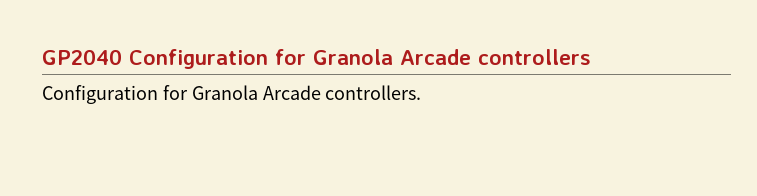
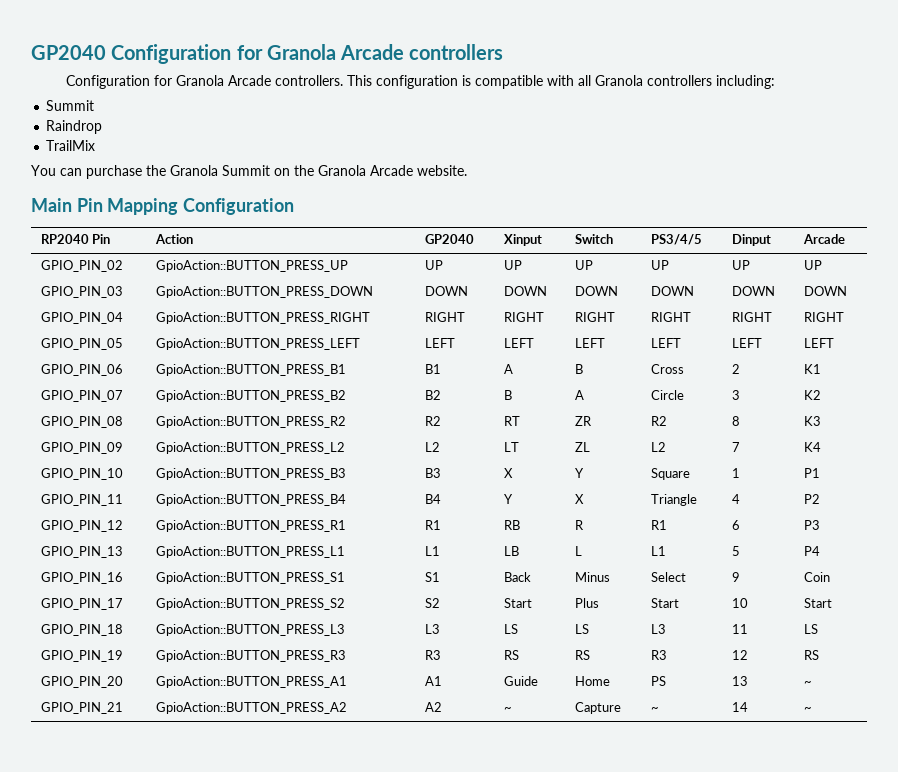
+ This configuration is compatible with all Granola controllers including:
+ Summit
+ Raindrop
+ TrailMix
+ You can purchase the Granola Summit on the Granola Arcade website.
+ Main Pin Mapping Configuration
+ RP2040 Pin | Action | GP2040 | Xinput | Switch | PS3/4/5 | Dinput | Arcade
+ GPIO_PIN_02 | GpioAction::BUTTON_PRESS_UP | UP | UP | UP | UP | UP | UP
+ GPIO_PIN_03 | GpioAction::BUTTON_PRESS_DOWN | DOWN | DOWN | DOWN | DOWN | DOWN | DOWN
+ GPIO_PIN_04 | GpioAction::BUTTON_PRESS_RIGHT | RIGHT | RIGHT | RIGHT | RIGHT | RIGHT | RIGHT
+ GPIO_PIN_05 | GpioAction::BUTTON_PRESS_LEFT | LEFT | LEFT | LEFT | LEFT | LEFT | LEFT
+ GPIO_PIN_06 | GpioAction::BUTTON_PRESS_B1 | B1 | A | B | Cross | 2 | K1
+ GPIO_PIN_07 | GpioAction::BUTTON_PRESS_B2 | B2 | B | A | Circle | 3 | K2
+ GPIO_PIN_08 | GpioAction::BUTTON_PRESS_R2 | R2 | RT | ZR | R2 | 8 | K3
+ GPIO_PIN_09 | GpioAction::BUTTON_PRESS_L2 | L2 | LT | ZL | L2 | 7 | K4
+ GPIO_PIN_10 | GpioAction::BUTTON_PRESS_B3 | B3 | X | Y | Square | 1 | P1
+ GPIO_PIN_11 | GpioAction::BUTTON_PRESS_B4 | B4 | Y | X | Triangle | 4 | P2
+ GPIO_PIN_12 | GpioAction::BUTTON_PRESS_R1 | R1 | RB | R | R1 | 6 | P3
+ GPIO_PIN_13 | GpioAction::BUTTON_PRESS_L1 | L1 | LB | L | L1 | 5 | P4
+ GPIO_PIN_16 | GpioAction::BUTTON_PRESS_S1 | S1 | Back | Minus | Select | 9 | Coin
+ GPIO_PIN_17 | GpioAction::BUTTON_PRESS_S2 | S2 | Start | Plus | Start | 10 | Start
+ GPIO_PIN_18 | GpioAction::BUTTON_PRESS_L3 | L3 | LS | LS | L3 | 11 | LS
+ GPIO_PIN_19 | GpioAction::BUTTON_PRESS_R3 | R3 | RS | RS | R3 | 12 | RS
+ GPIO_PIN_20 | GpioAction::BUTTON_PRESS_A1 | A1 | Guide | Home | PS | 13 | ~
+ GPIO_PIN_21 | GpioAction::BUTTON_PRESS_A2 | A2 | ~ | Capture | ~ | 14 | ~

